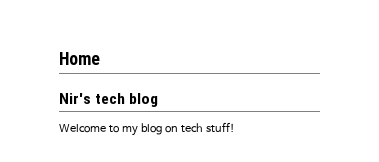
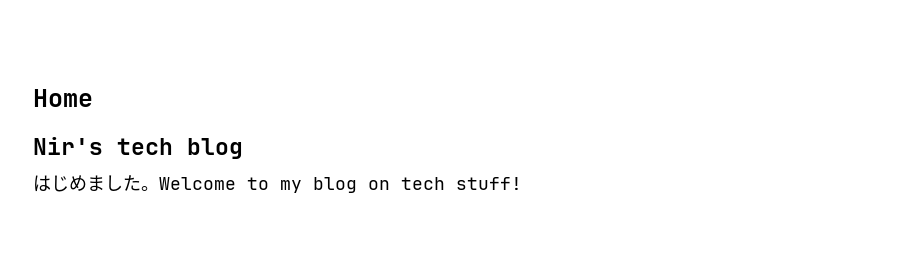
+ はじめました。

